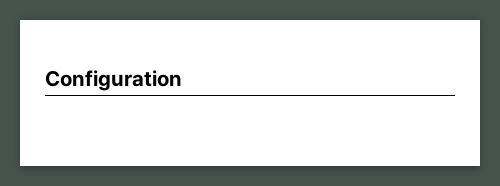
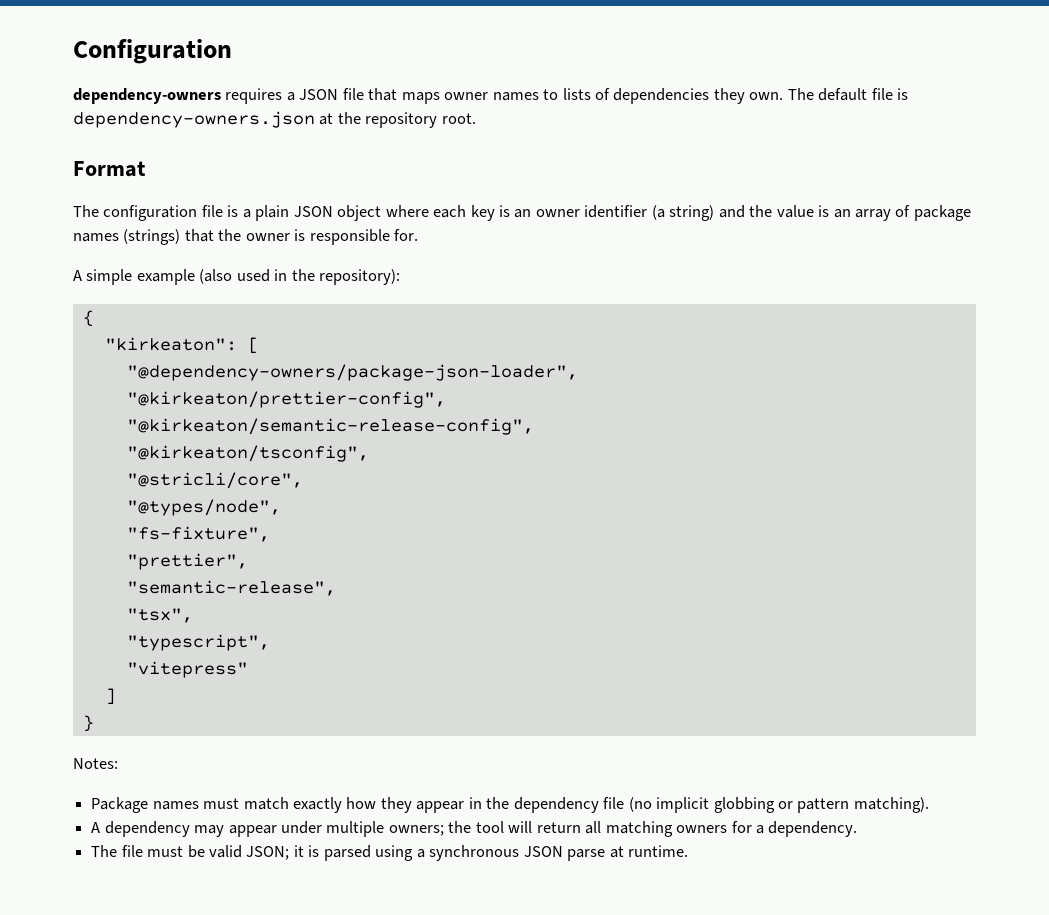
+ dependency-owners requires a JSON file that maps owner names to lists of dependencies they own. The default file is dependency-owners.json at the repository root.
+ Format
+ The configuration file is a plain JSON object where each key is an owner identifier (a string) and the value is an array of package names (strings) that the owner is responsible for.
+ A simple example (also used in the repository):
+ {
+ "kirkeaton": [
+ "@dependency-owners/package-json-loader",
+ "@kirkeaton/prettier-config",
+ "@kirkeaton/semantic-release-config",
+ "@kirkeaton/tsconfig",
+ "@stricli/core",
+ "@types/node",
+ "fs-fixture",
+ "prettier",
+ "semantic-release",
+ "tsx",
+ "typescript",
+ "vitepress"
+ ]
+ }
+ Notes:
+ Package names must match exactly how they appear in the dependency file (no implicit globbing or pattern matching).
+ A dependency may appear under multiple owners; the tool will return all matching owners for a dependency.
+ The file must be valid JSON; it is parsed using a synchronous JSON parse at runtime.

